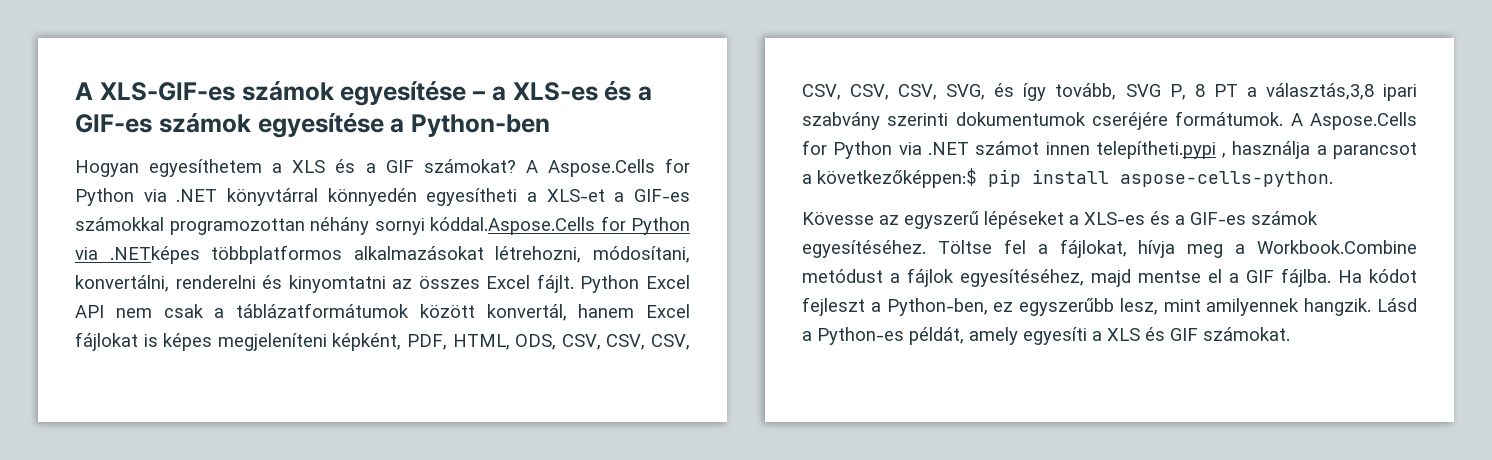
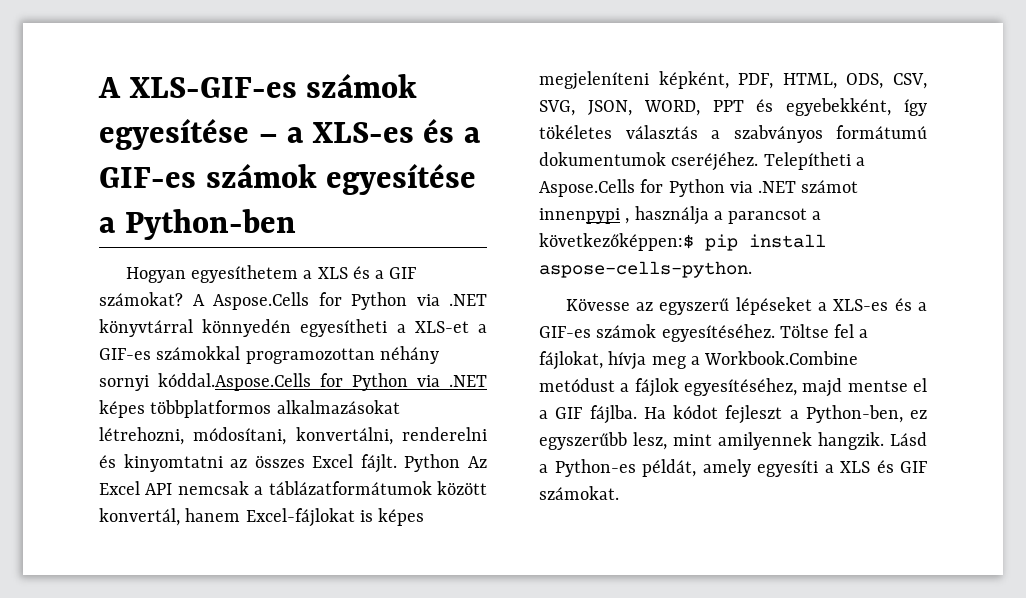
- A Aspose.Cells for Python via .NET könyvtárral könnyedén egyesítheti a XLS-et a GIF-es számokkal programozottan néhány sornyi kóddal.Aspose.Cells for Python via .NETképes többplatformos alkalmazásokat létrehozni, módosítani, konvertálni, renderelni és kinyomtatni az összes Excel fájlt.
+ A Aspose.Cells for Python via .NET könyvtárral könnyedén egyesítheti a XLS-et a GIF-es számokkal programozottan néhány sornyi kóddal.Aspose.Cells for Python via .NET képes többplatformos alkalmazásokat létrehozni, módosítani, konvertálni, renderelni és kinyomtatni az összes Excel fájlt.
- Python Excel API nem csak a táblázatformátumok között konvertál, hanem Excel fájlokat is képes megjeleníteni képként, PDF, HTML, ODS, CSV, CSV, CSV, CSV, CSV, CSV, SVG, és így tovább, SVG P, 8 PT a választás,3,8 ipari szabvány szerinti dokumentumok cseréjére formátumok. A Aspose.Cells for Python via .NET számot innen telepítheti.pypi , használja a parancsot a következőképpen:$ pip install aspose-cells-python.
+ Python Az Excel API nemcsak a táblázatformátumok között konvertál, hanem Excel-fájlokat is képes megjeleníteni képként, PDF, HTML, ODS, CSV, SVG, JSON, WORD, PPT és egyebekként, így tökéletes választás a szabványos formátumú dokumentumok cseréjéhez. Telepítheti a Aspose.Cells for Python via .NET számot innenpypi , használja a parancsot a következőképpen:$ pip install aspose-cells-python.

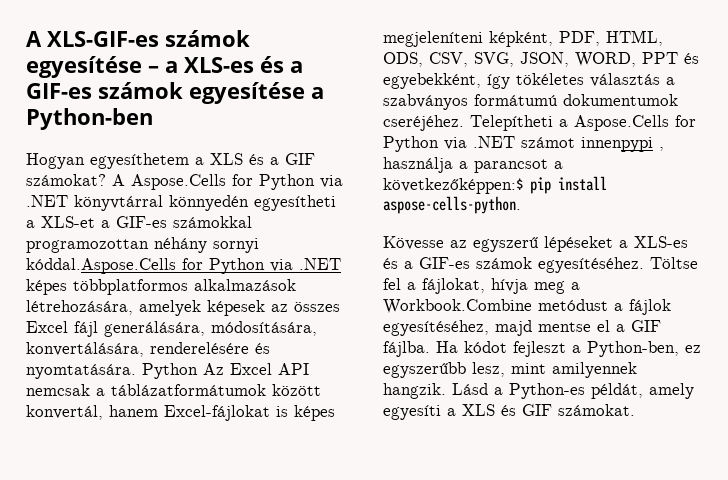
- A Aspose.Cells for Python via .NET könyvtárral könnyedén egyesítheti a XLS-et a GIF-es számokkal programozottan néhány sornyi kóddal.Aspose.Cells for Python via .NET képes többplatformos alkalmazásokat létrehozni, módosítani, konvertálni, renderelni és kinyomtatni az összes Excel fájlt.
+ A Aspose.Cells for Python via .NET könyvtárral könnyedén egyesítheti a XLS-et a GIF-es számokkal programozottan néhány sornyi kóddal.Aspose.Cells for Python via .NET képes többplatformos alkalmazások létrehozására, amelyek képesek az összes Excel fájl generálására, módosítására, konvertálására, renderelésére és nyomtatására.

